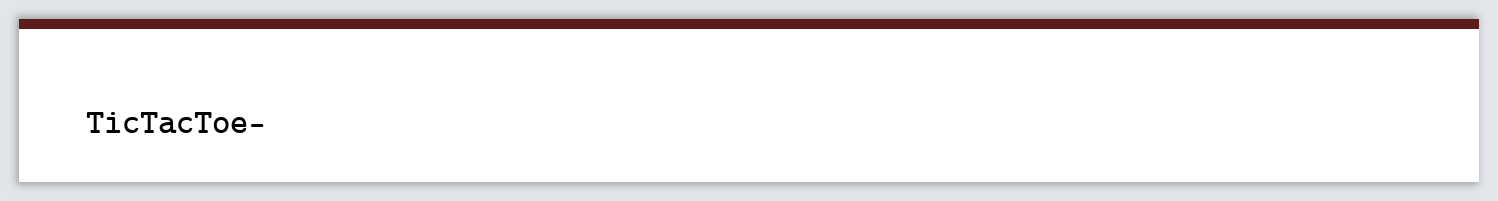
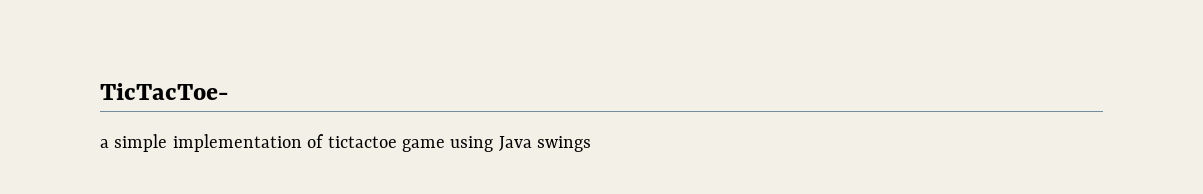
+ a simple implementation of tictactoe game using Java swings

